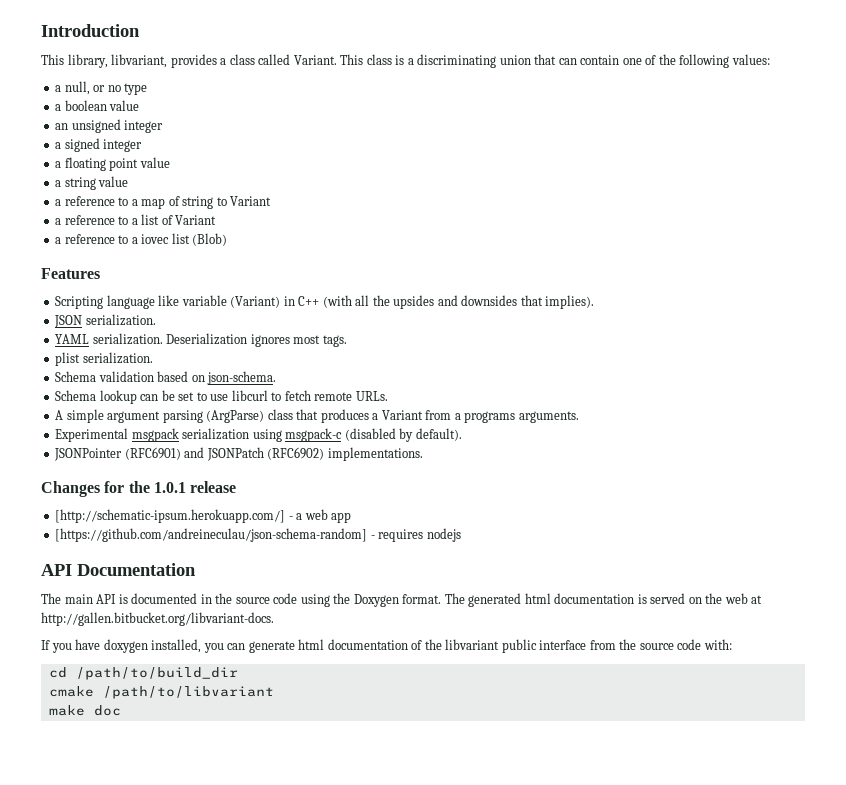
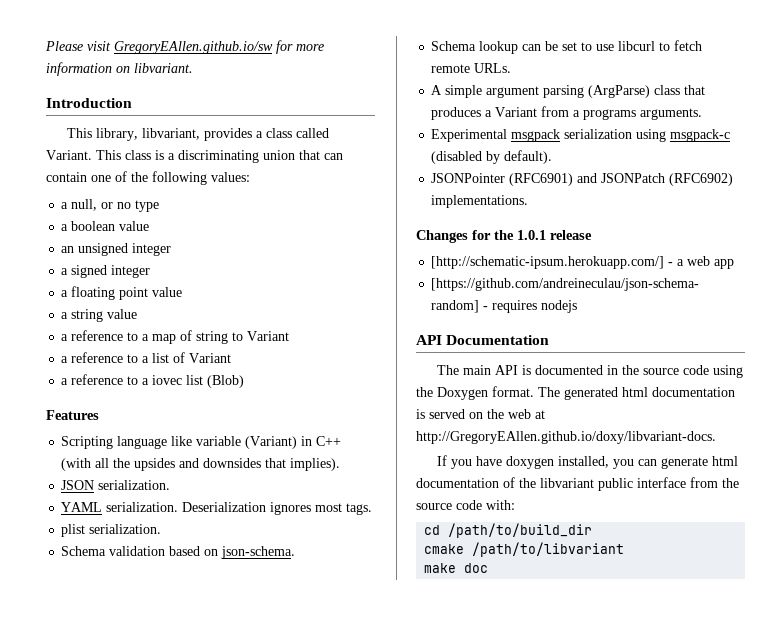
+ Please visit GregoryEAllen.github.io/sw for more information on libvariant.
- The generated html documentation is served on the web at http://gallen.bitbucket.org/libvariant-docs.
+ The generated html documentation is served on the web at http://GregoryEAllen.github.io/doxy/libvariant-docs.

